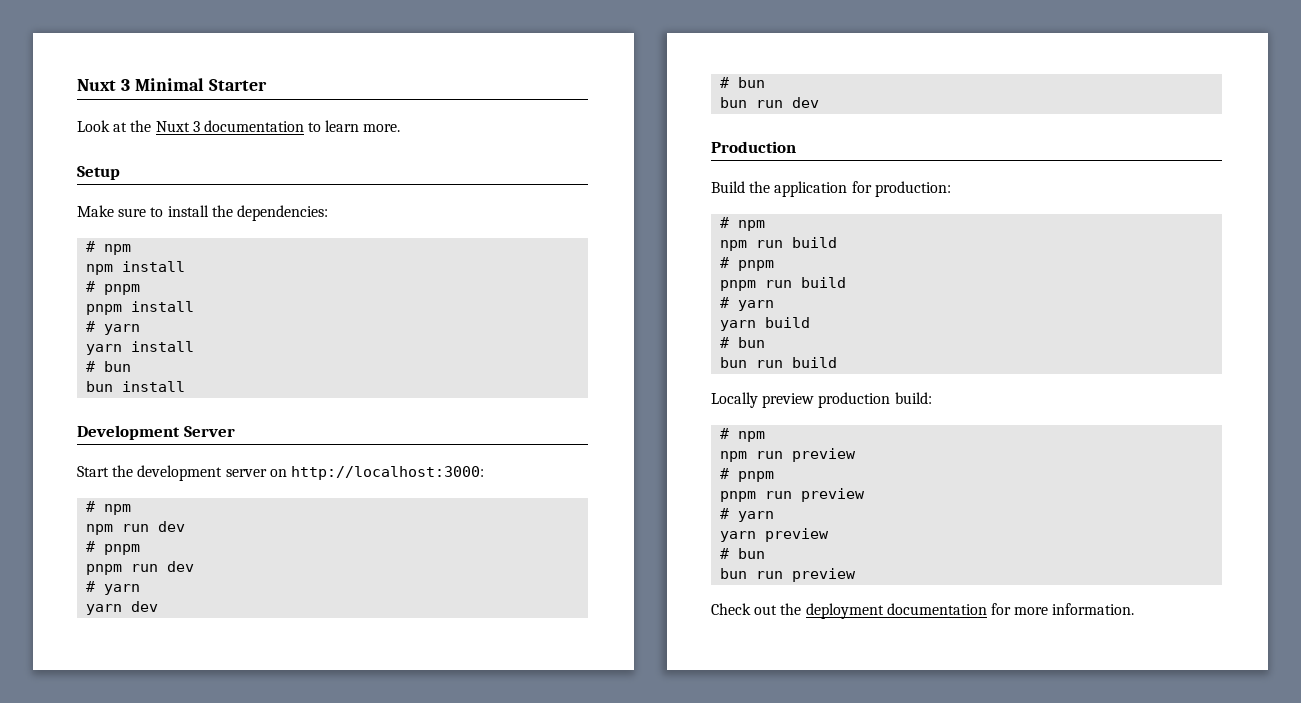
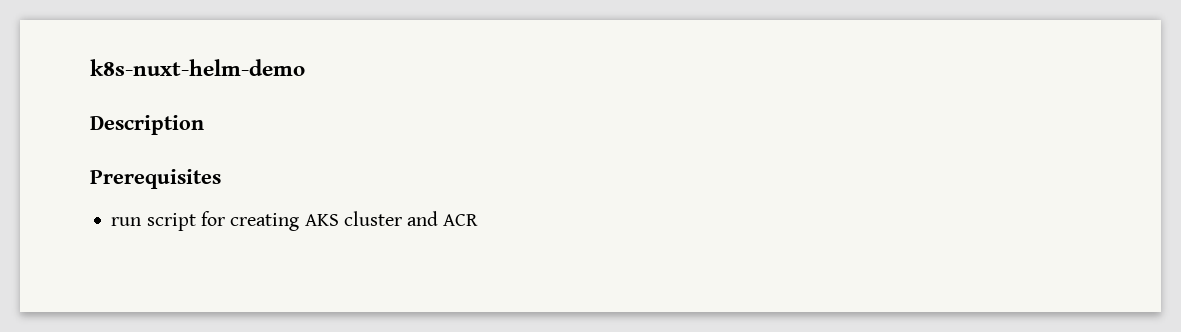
- Nuxt 3 Minimal Starter
- Look at the Nuxt 3 documentation to learn more.
- Setup
- Make sure to install the dependencies:
- # npm
- npm install
- # pnpm
- pnpm install
- # yarn
- yarn install
- # bun
- bun install
- Development Server
- Start the development server on http://localhost:3000:
- # npm
- npm run dev
- # pnpm
- pnpm run dev
- # yarn
- yarn dev
- # bun
- bun run dev
- Production
- Build the application for production:
- # npm
- npm run build
- # pnpm
- pnpm run build
- # yarn
- yarn build
- # bun
- bun run build
- Locally preview production build:
- # npm
- npm run preview
- # pnpm
- pnpm run preview
- # yarn
- yarn preview
- # bun
- bun run preview
- Check out the deployment documentation for more information.
+ k8s-nuxt-helm-demo
+ Description
+ Prerequisites
+ run script for creating AKS cluster and ACR

